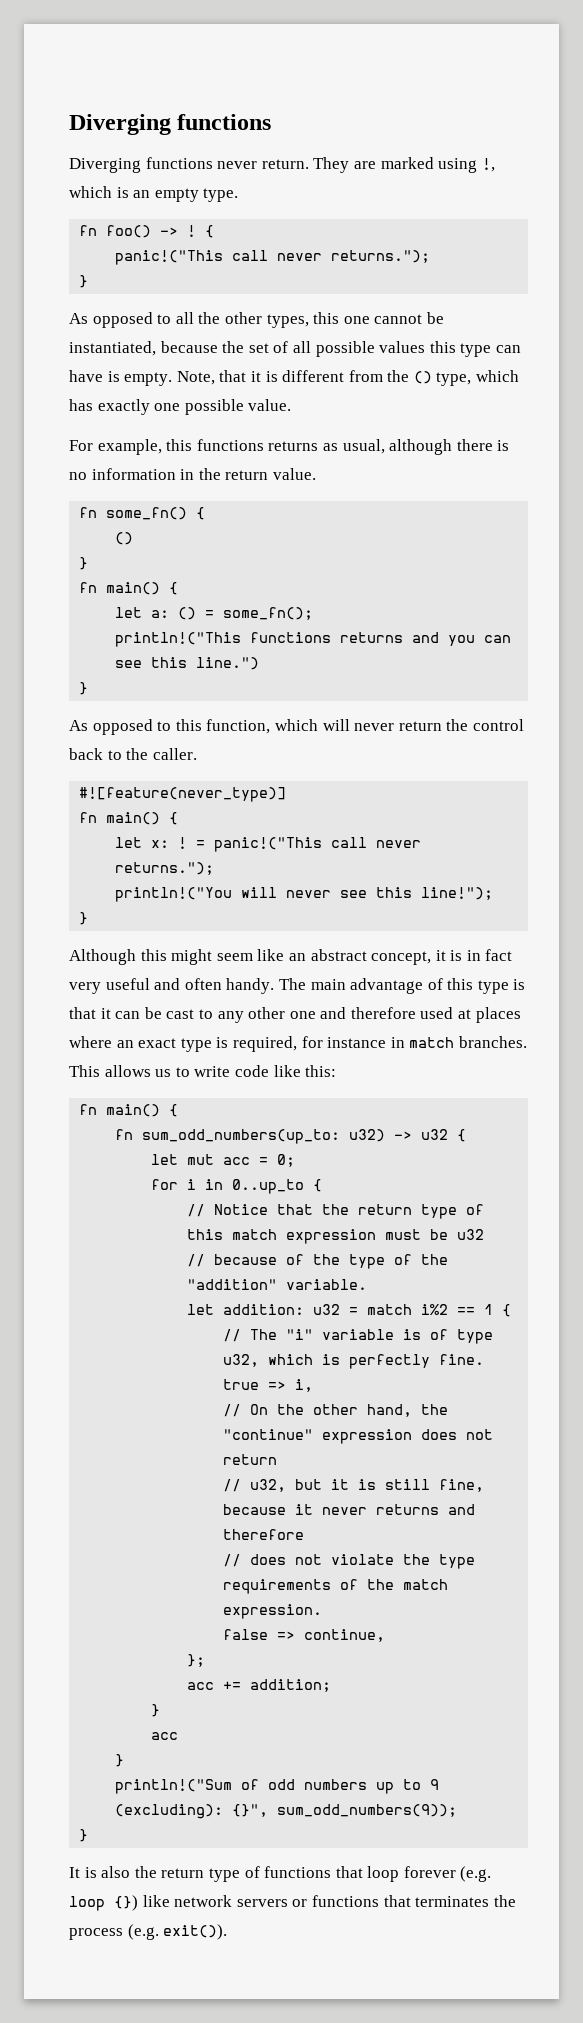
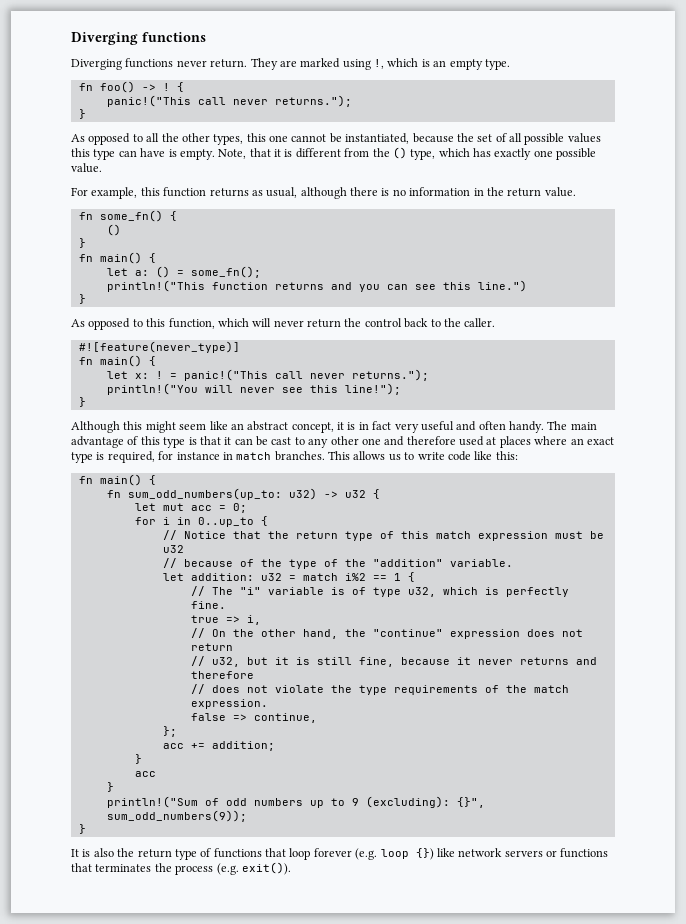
- For example, this functions returns as usual, although there is no information in the return value.
+ For example, this function returns as usual, although there is no information in the return value.
- println!("This functions returns and you can see this line.")
+ println!("This function returns and you can see this line.")

